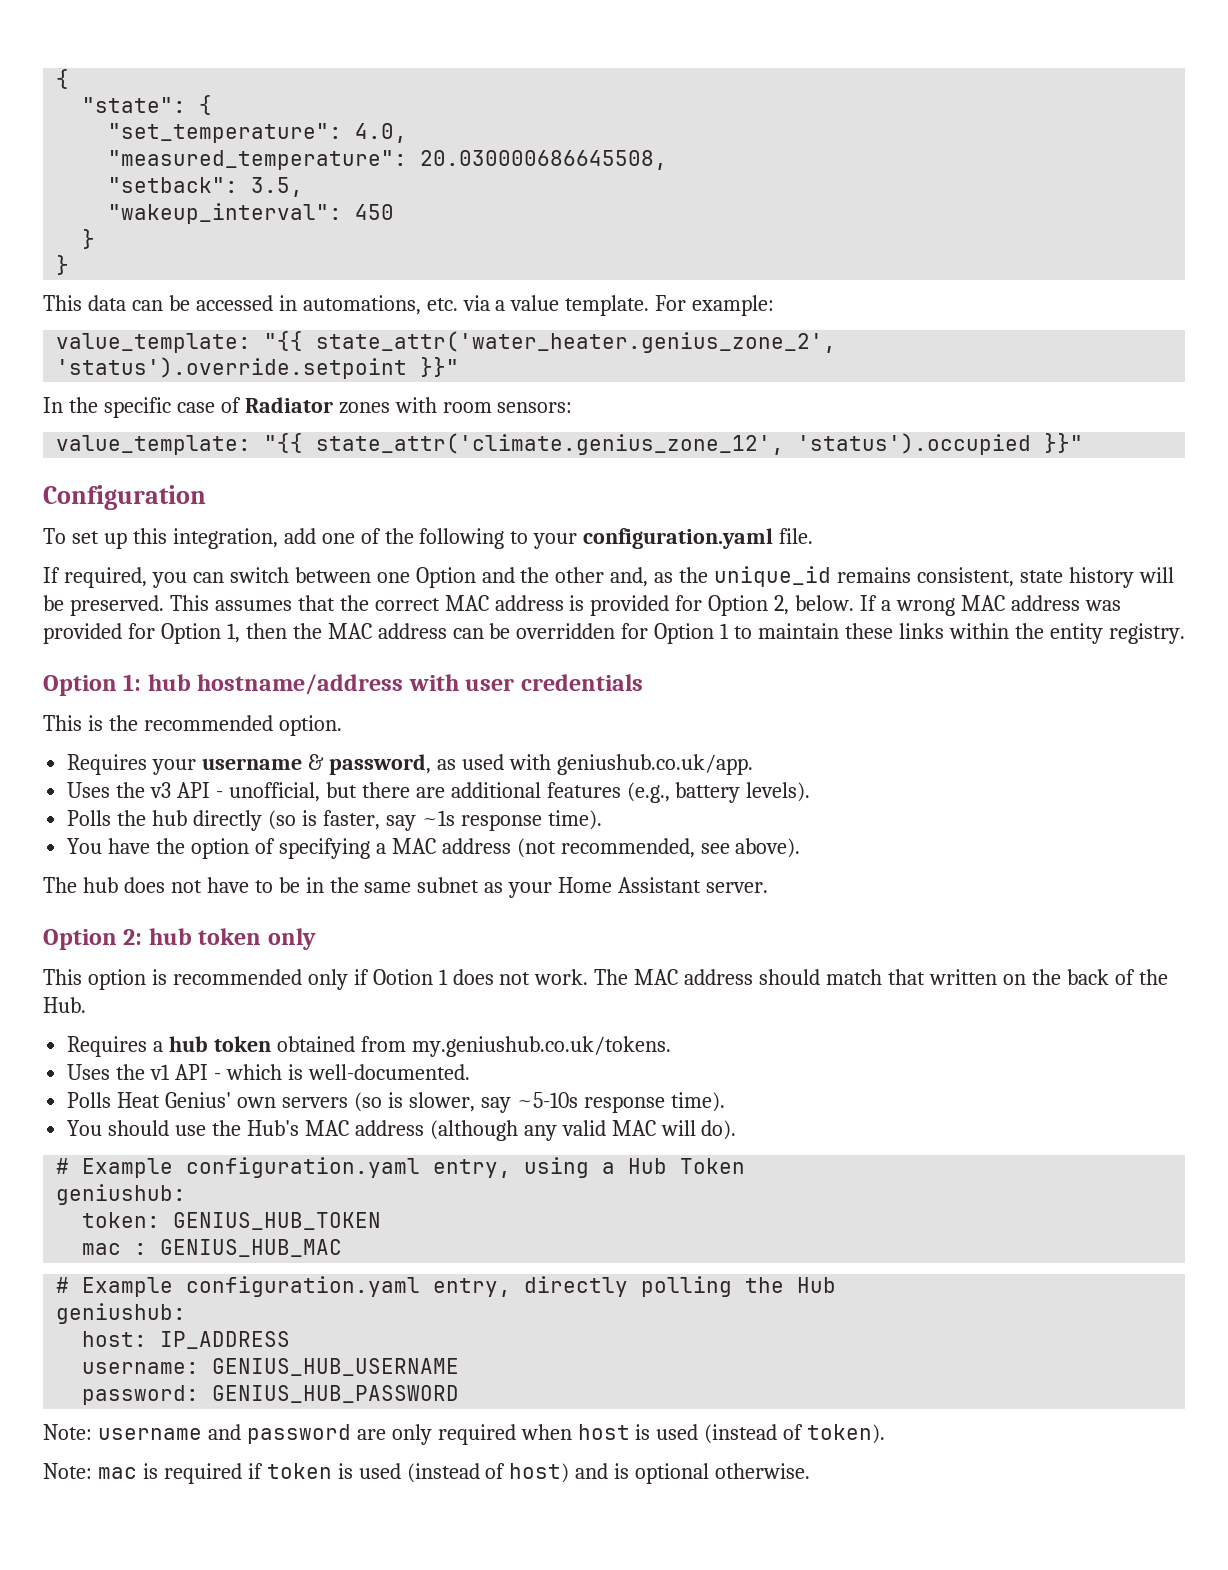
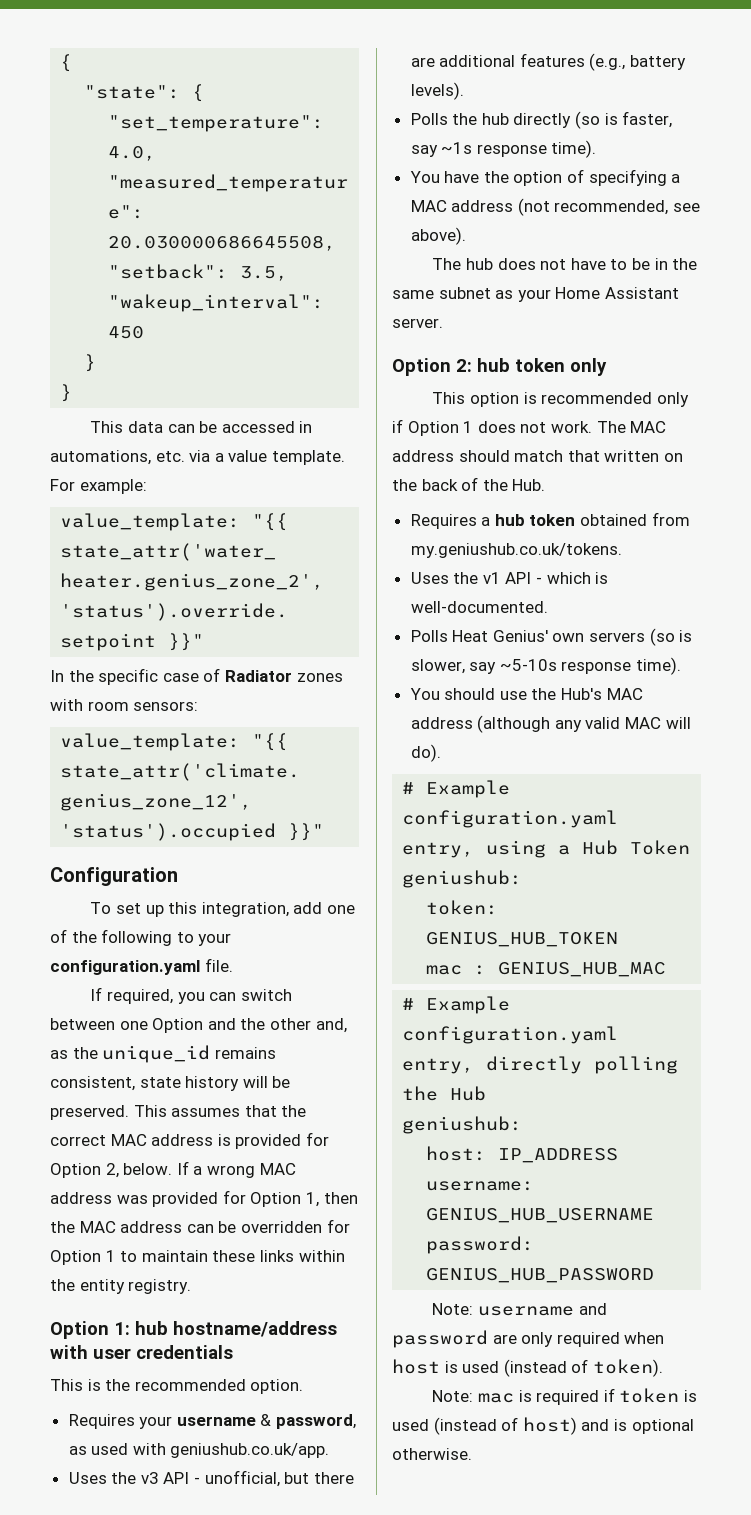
- This option is recommended only if Ootion 1 does not work.
+ This option is recommended only if Option 1 does not work.

